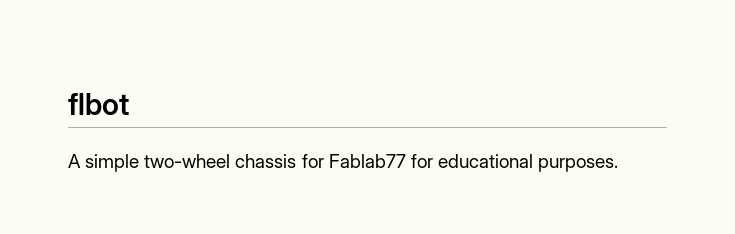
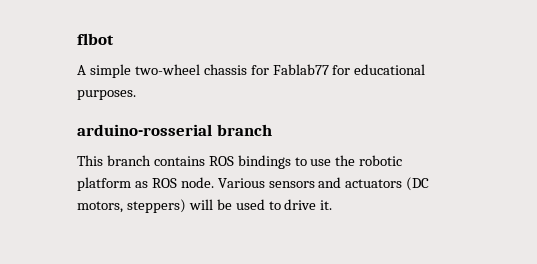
+ arduino-rosserial branch
+ This branch contains ROS bindings to use the robotic platform as ROS node. Various sensors and actuators (DC motors, steppers) will be used to drive it.

